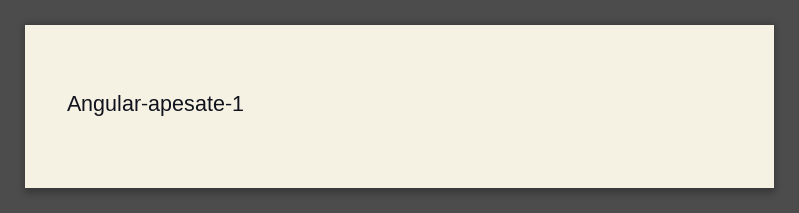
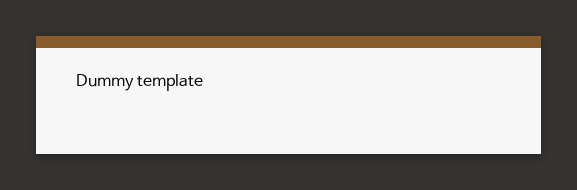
- Angular-apesate-1
+ Dummy template

